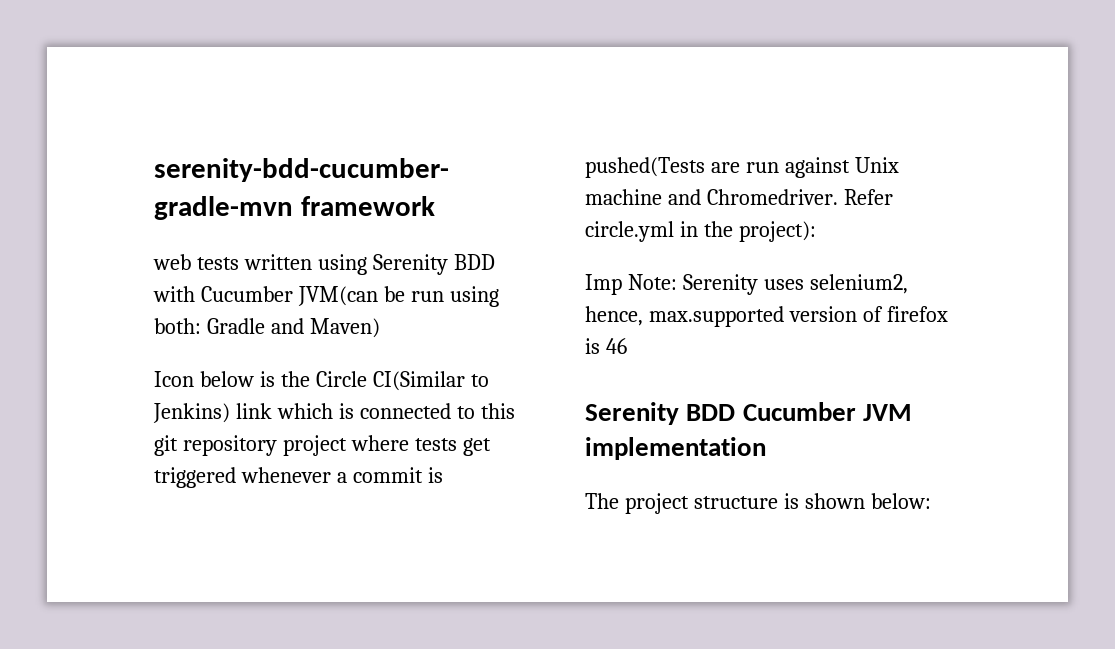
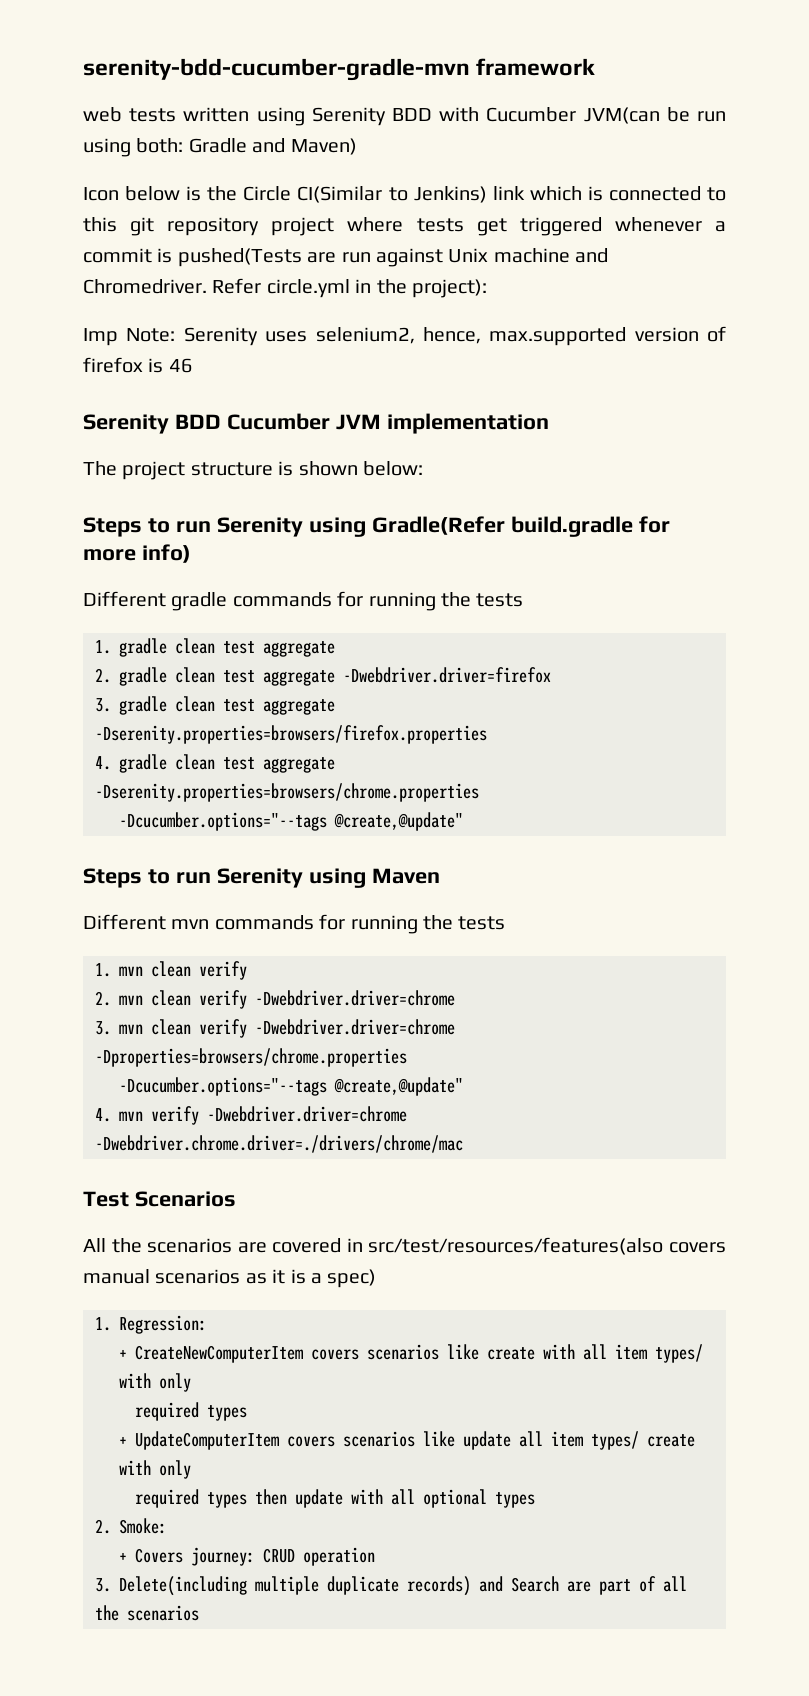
+ Steps to run Serenity using Gradle(Refer build.gradle for more info)
+ Different gradle commands for running the tests
+ 1. gradle clean test aggregate
+ 2. gradle clean test aggregate -Dwebdriver.driver=firefox
+ 3. gradle clean test aggregate -Dserenity.properties=browsers/firefox.properties
+ 4. gradle clean test aggregate -Dserenity.properties=browsers/chrome.properties
+ -Dcucumber.options="--tags @create,@update"
+ Steps to run Serenity using Maven
+ Different mvn commands for running the tests
+ 1. mvn clean verify
+ 2. mvn clean verify -Dwebdriver.driver=chrome
+ 3. mvn clean verify -Dwebdriver.driver=chrome -Dproperties=browsers/chrome.properties
+ -Dcucumber.options="--tags @create,@update"
+ 4. mvn verify -Dwebdriver.driver=chrome -Dwebdriver.chrome.driver=./drivers/chrome/mac
+ Test Scenarios
+ All the scenarios are covered in src/test/resources/features(also covers manual scenarios as it is a spec)
+ 1. Regression:
+ + CreateNewComputerItem covers scenarios like create with all item types/ with only
+ required types
+ + UpdateComputerItem covers scenarios like update all item types/ create with only
+ required types then update with all optional types
+ 2. Smoke:
+ + Covers journey: CRUD operation
+ 3. Delete(including multiple duplicate records) and Search are part of all the scenarios

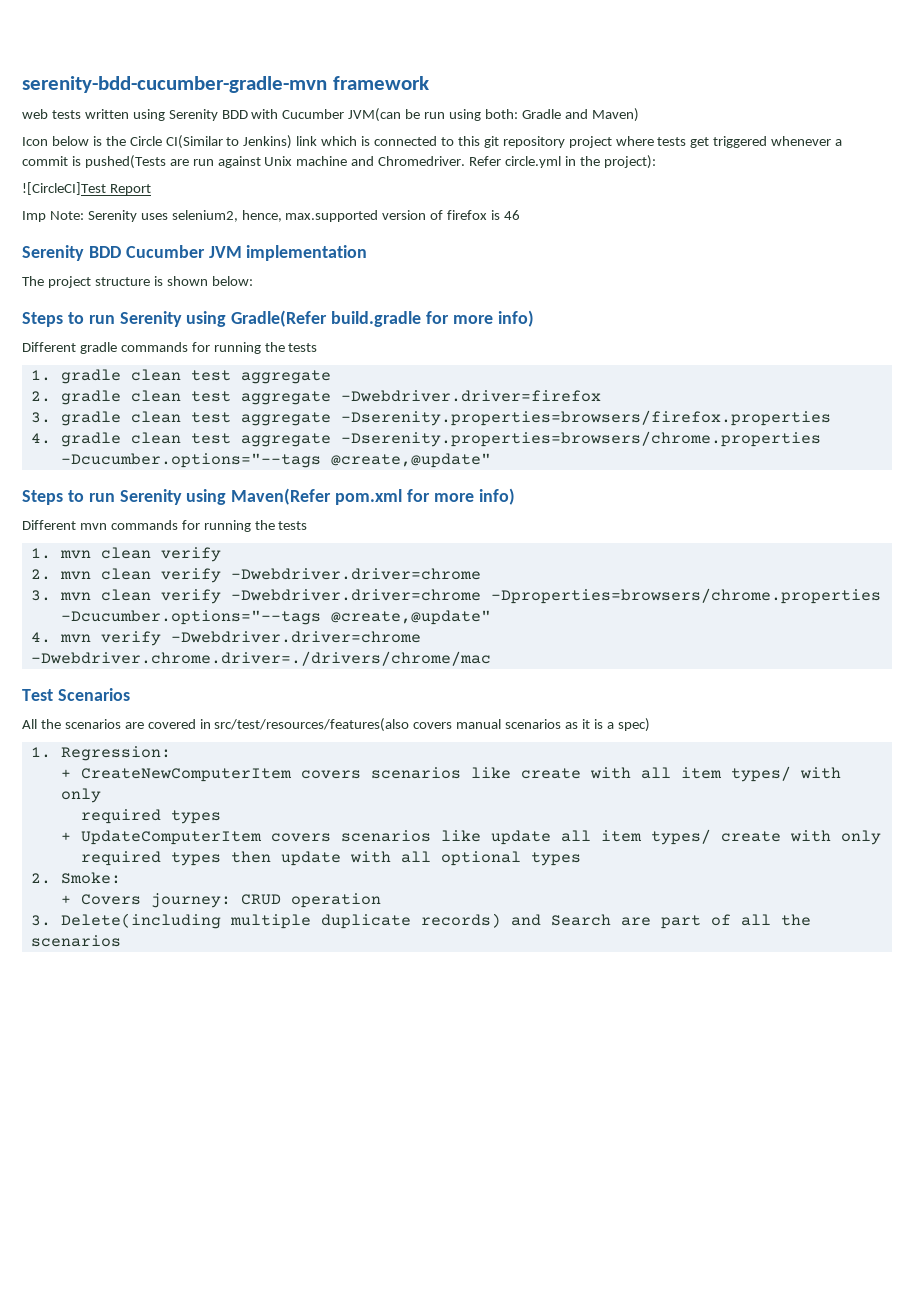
+ ![CircleCI]Test Report
- Steps to run Serenity using Maven
+ Steps to run Serenity using Maven(Refer pom.xml for more info)

